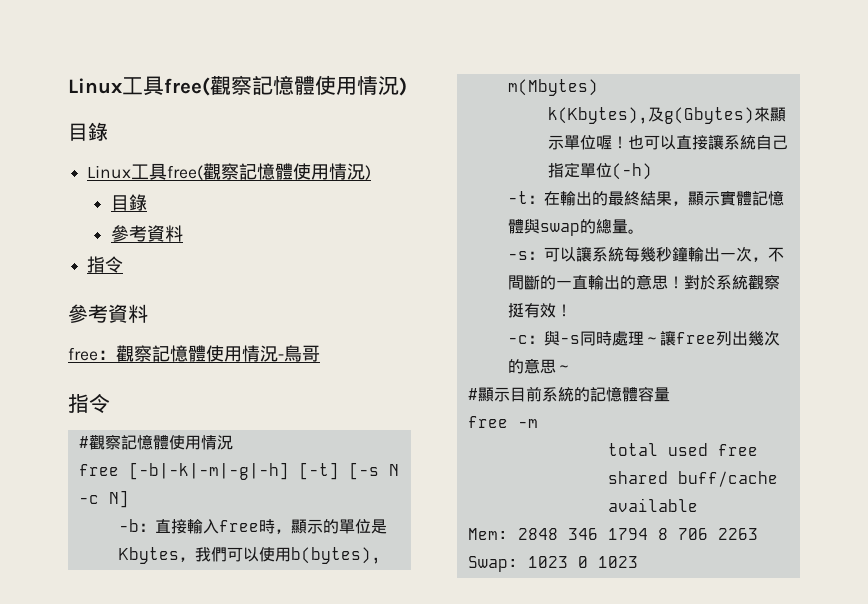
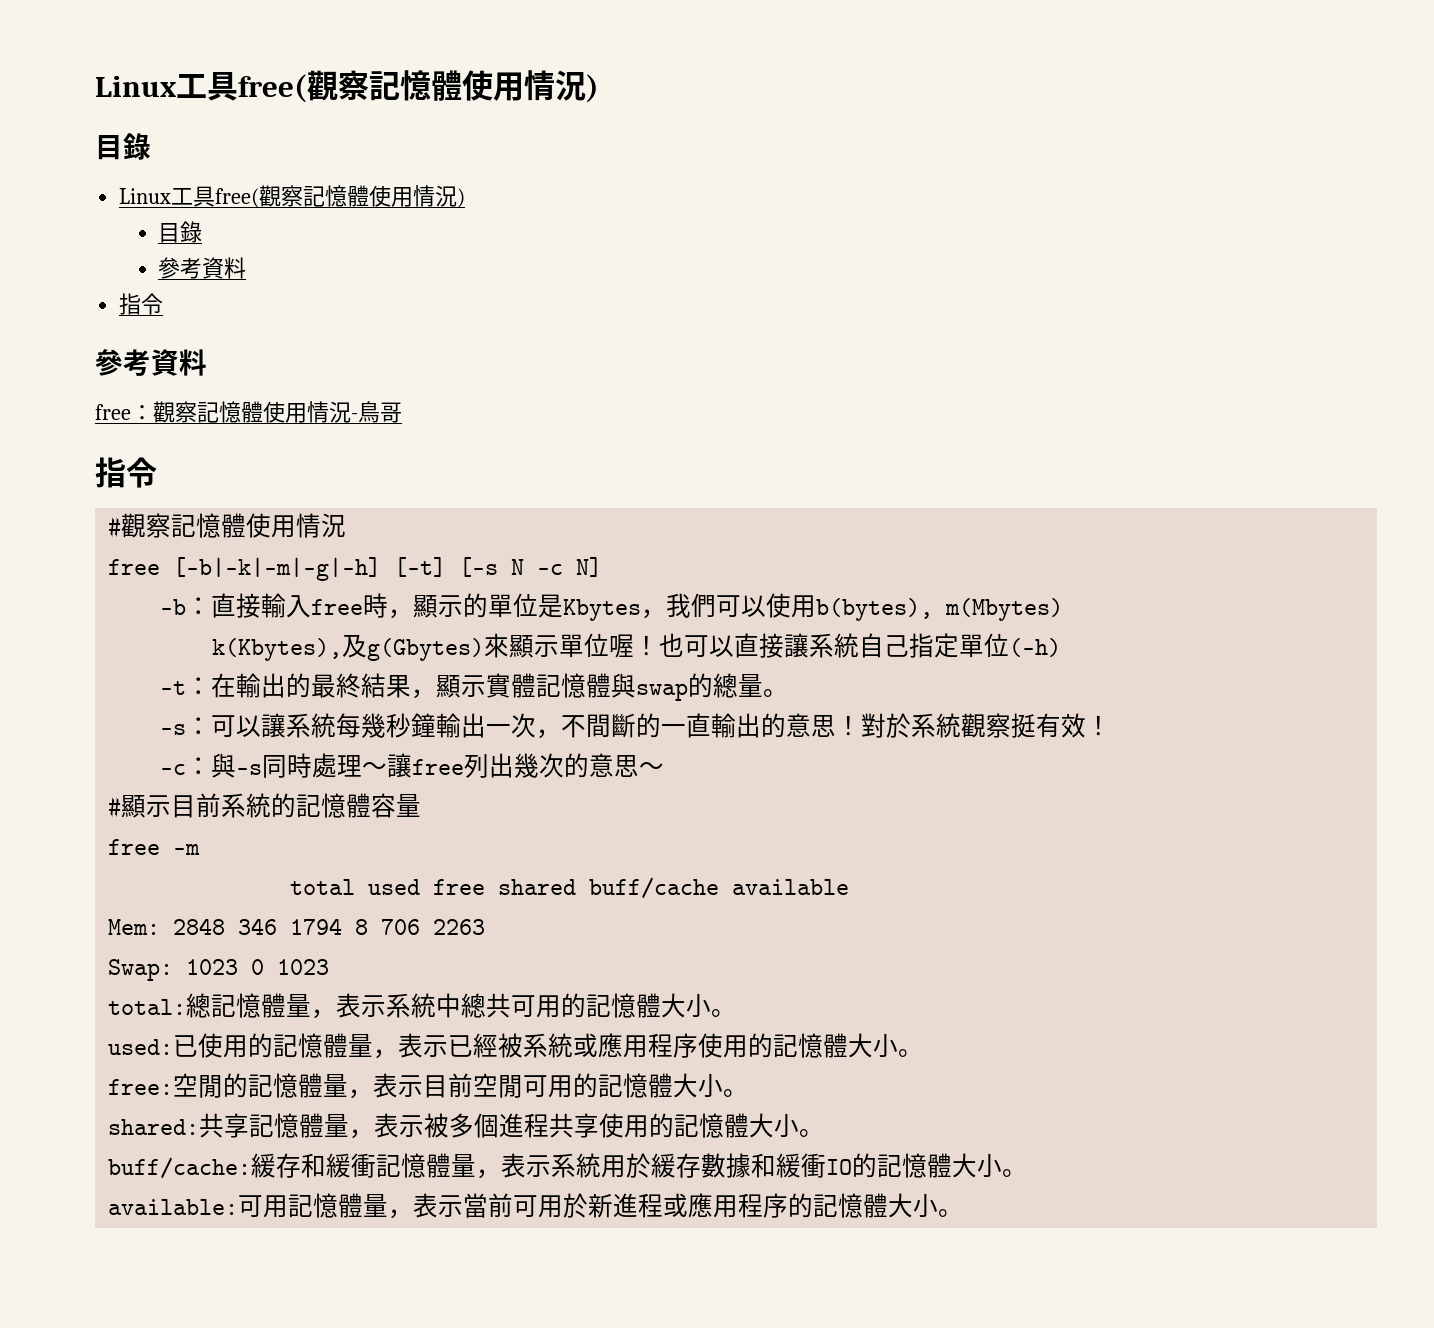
+ total:總記憶體量，表示系統中總共可用的記憶體大小。
+ used:已使用的記憶體量，表示已經被系統或應用程序使用的記憶體大小。
+ free:空閒的記憶體量，表示目前空閒可用的記憶體大小。
+ shared:共享記憶體量，表示被多個進程共享使用的記憶體大小。
+ buff/cache:緩存和緩衝記憶體量，表示系統用於緩存數據和緩衝IO的記憶體大小。
+ available:可用記憶體量，表示當前可用於新進程或應用程序的記憶體大小。

